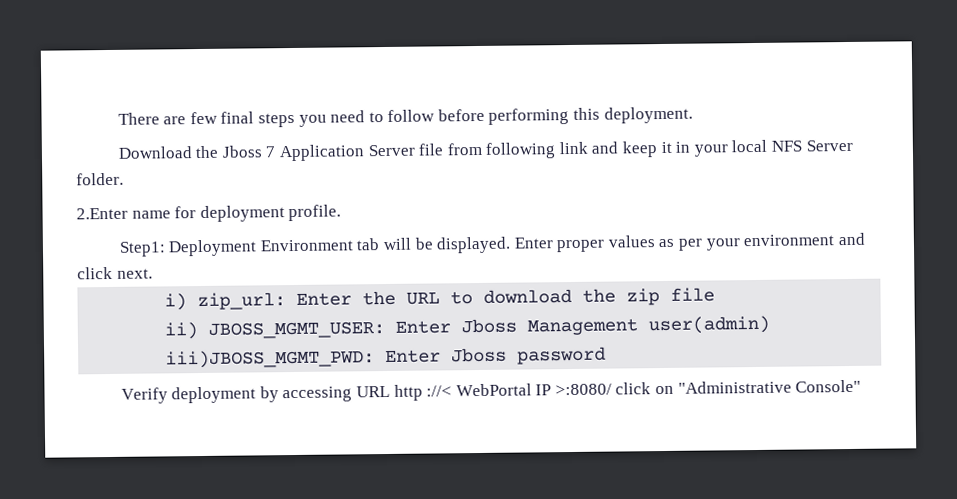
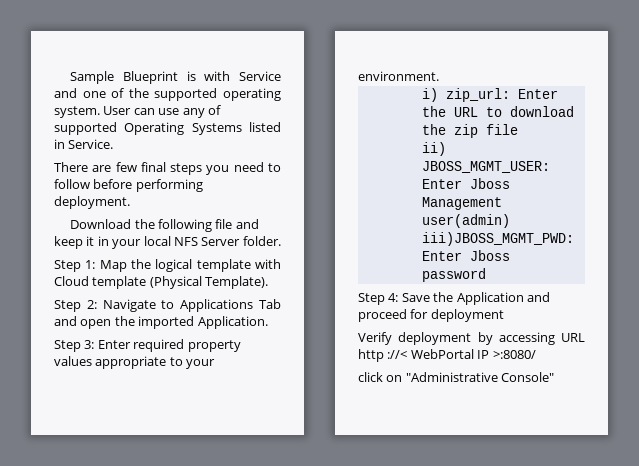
+ Sample Blueprint is with Service and one of the supported operating system. User can use any of supported Operating Systems listed in Service.
- There are few final steps you need to follow before performing this deployment.
+ There are few final steps you need to follow before performing deployment.
- Download the Jboss 7 Application Server file from following link and keep it in your local NFS Server folder.
+ Download the following file and keep it in your local NFS Server folder.
- 2.Enter name for deployment profile.
- Step1: Deployment Environment tab will be displayed. Enter proper values as per your environment and click next.
+ Step 1: Map the logical template with Cloud template (Physical Template).
+ Step 2: Navigate to Applications Tab and open the imported Application.
+ Step 3: Enter required property values appropriate to your environment.
+ Step 4: Save the Application and proceed for deployment
- Verify deployment by accessing URL http ://< WebPortal IP >:8080/ click on "Administrative Console"
+ Verify deployment by accessing URL http ://< WebPortal IP >:8080/
+ click on "Administrative Console"

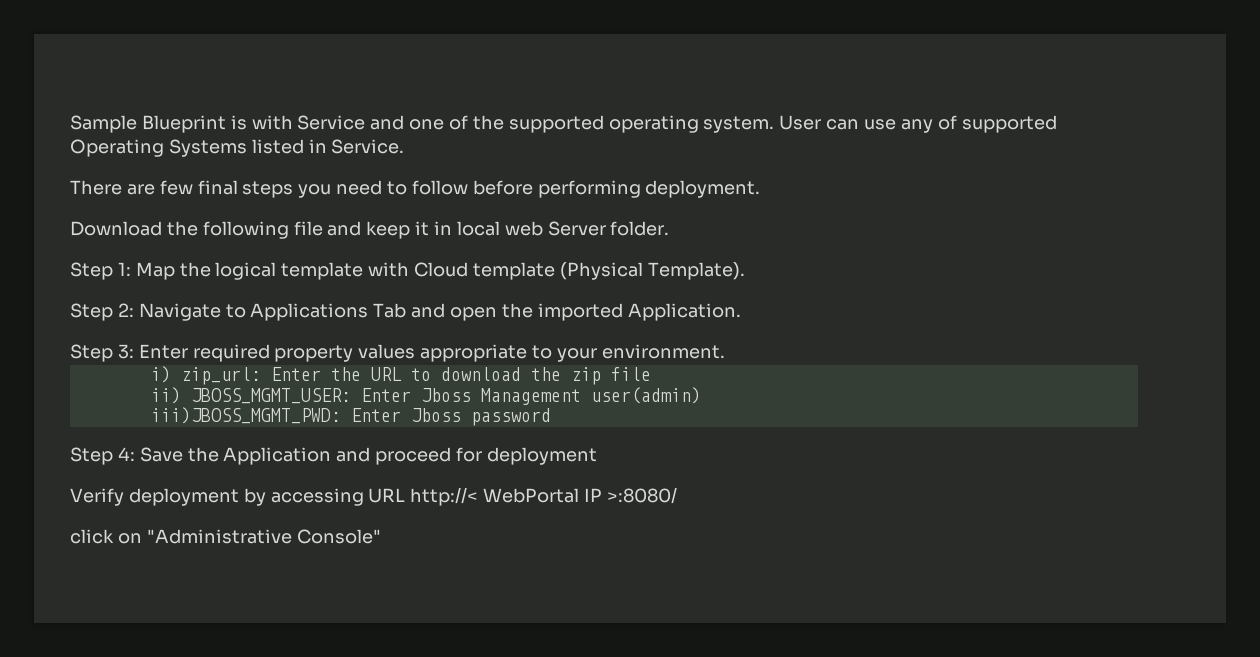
- Download the following file and keep it in your local NFS Server folder.
+ Download the following file and keep it in local web Server folder.
- Verify deployment by accessing URL http ://< WebPortal IP >:8080/
+ Verify deployment by accessing URL http://< WebPortal IP >:8080/

